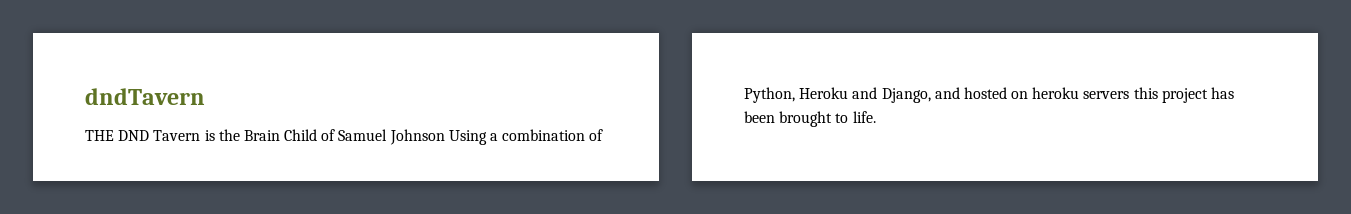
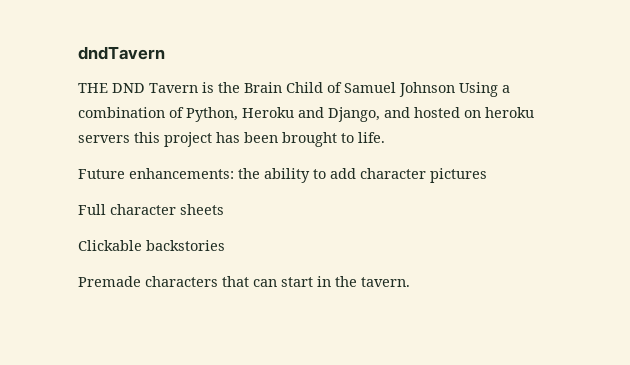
+ Future enhancements: the ability to add character pictures
+ Full character sheets
+ Clickable backstories
+ Premade characters that can start in the tavern.

